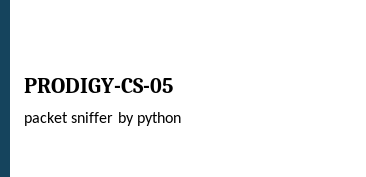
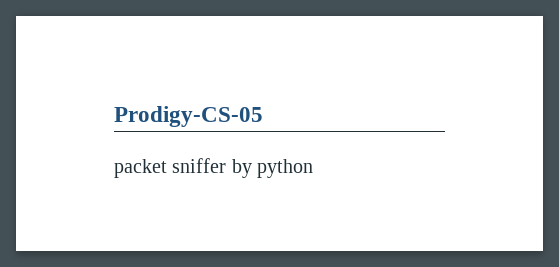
- PRODIGY-CS-05
+ Prodigy-CS-05

